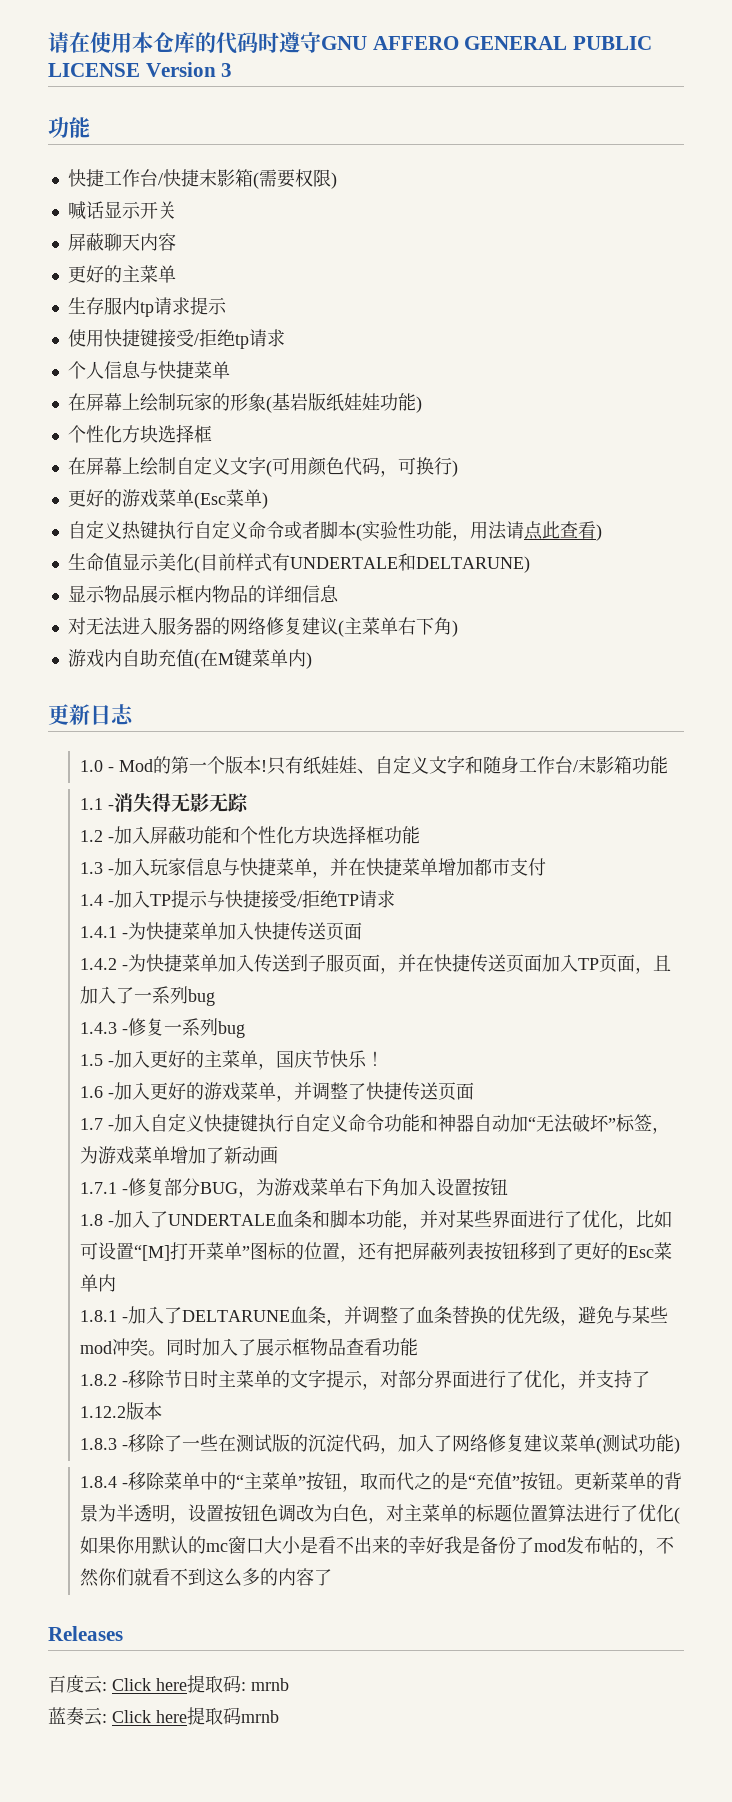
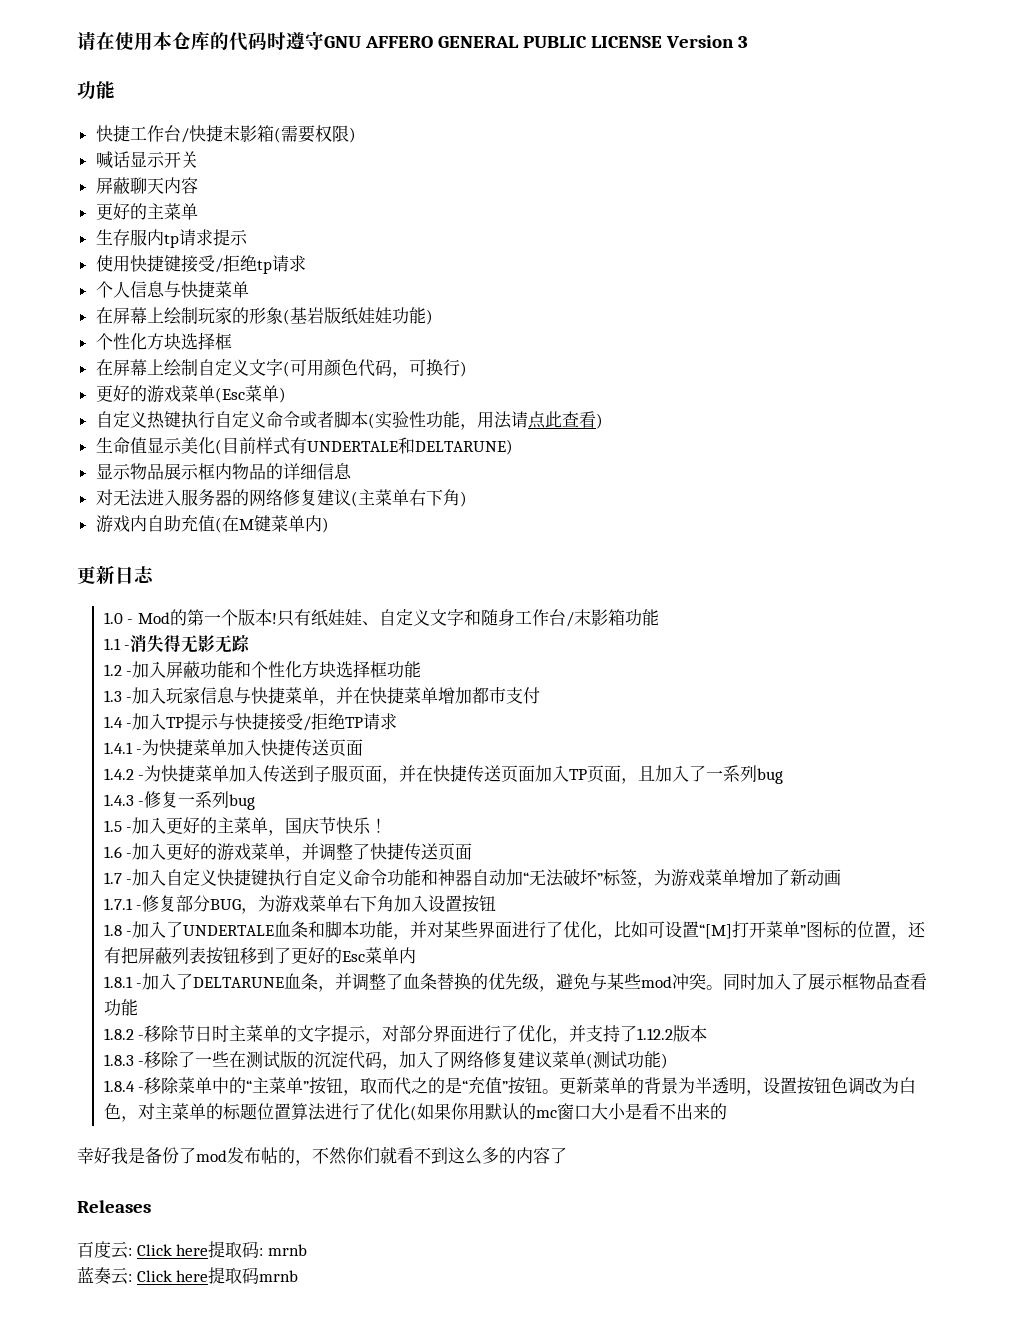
- 更新菜单的背景为半透明，设置按钮色调改为白色，对主菜单的标题位置算法进行了优化(如果你用默认的mc窗口大小是看不出来的幸好我是备份了mod发布帖的，不然你们就看不到这么多的内容了
+ 更新菜单的背景为半透明，设置按钮色调改为白色，对主菜单的标题位置算法进行了优化(如果你用默认的mc窗口大小是看不出来的
+ 幸好我是备份了mod发布帖的，不然你们就看不到这么多的内容了

